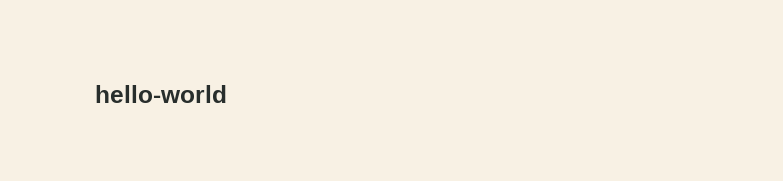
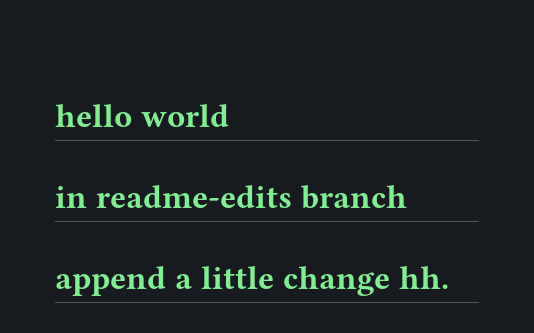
- hello-world
+ hello world
+ in readme-edits branch
+ append a little change hh.

